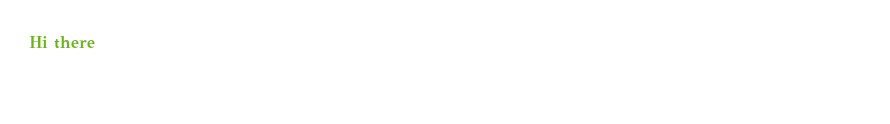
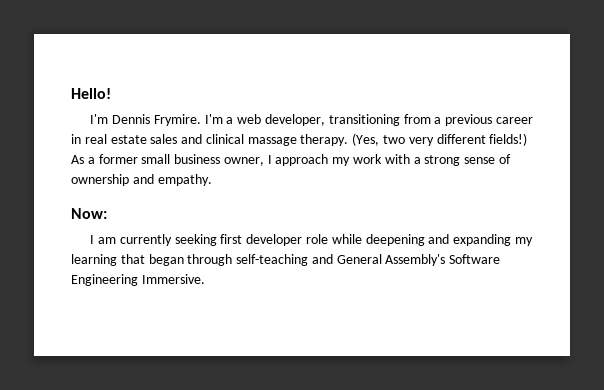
- Hi there
+ Hello!
+ I'm Dennis Frymire. I'm a web developer, transitioning from a previous career in real estate sales and clinical massage therapy. (Yes, two very different fields!) As a former small business owner, I approach my work with a strong sense of ownership and empathy.
+ Now:
+ I am currently seeking first developer role while deepening and expanding my learning that began through self-teaching and General Assembly's Software Engineering Immersive.

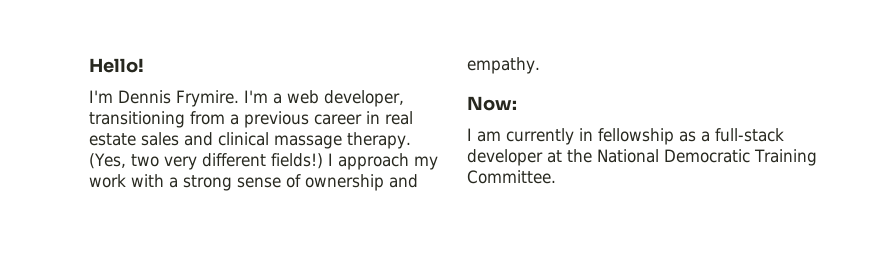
- As a former small business owner, I approach my work with a strong sense of ownership and empathy.
+ I approach my work with a strong sense of ownership and empathy.
- I am currently seeking first developer role while deepening and expanding my learning that began through self-teaching and General Assembly's Software Engineering Immersive.
+ I am currently in fellowship as a full-stack developer at the National Democratic Training Committee.

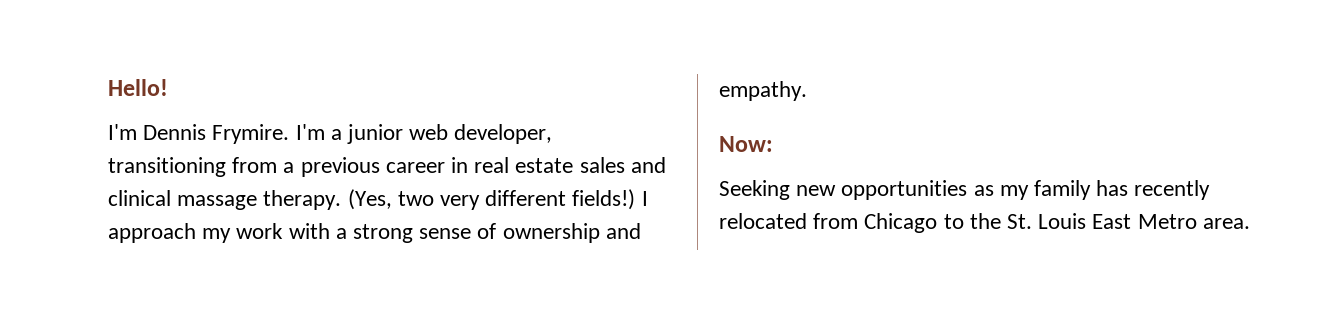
- I'm a web developer, transitioning from a previous career in real estate sales and clinical massage therapy.
+ I'm a junior web developer, transitioning from a previous career in real estate sales and clinical massage therapy.
- I am currently in fellowship as a full-stack developer at the National Democratic Training Committee.
+ Seeking new opportunities as my family has recently relocated from Chicago to the St. Louis East Metro area.

